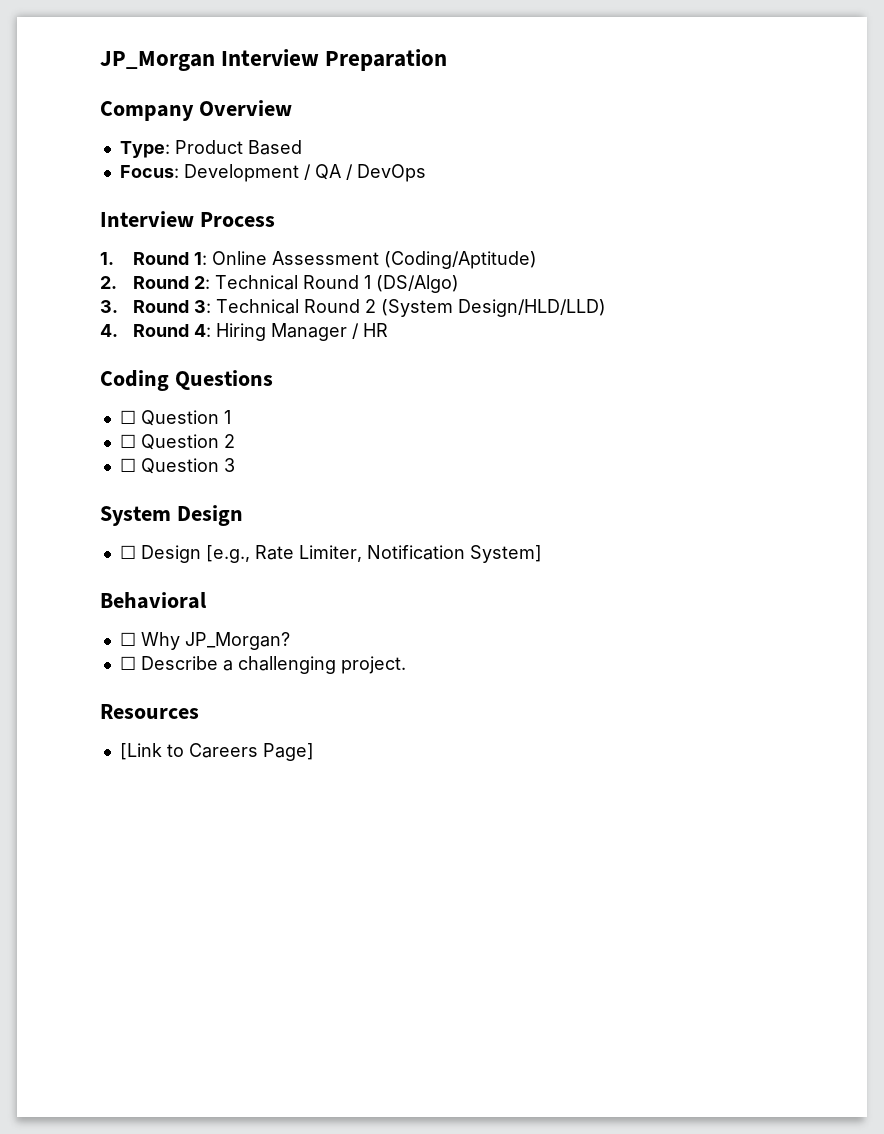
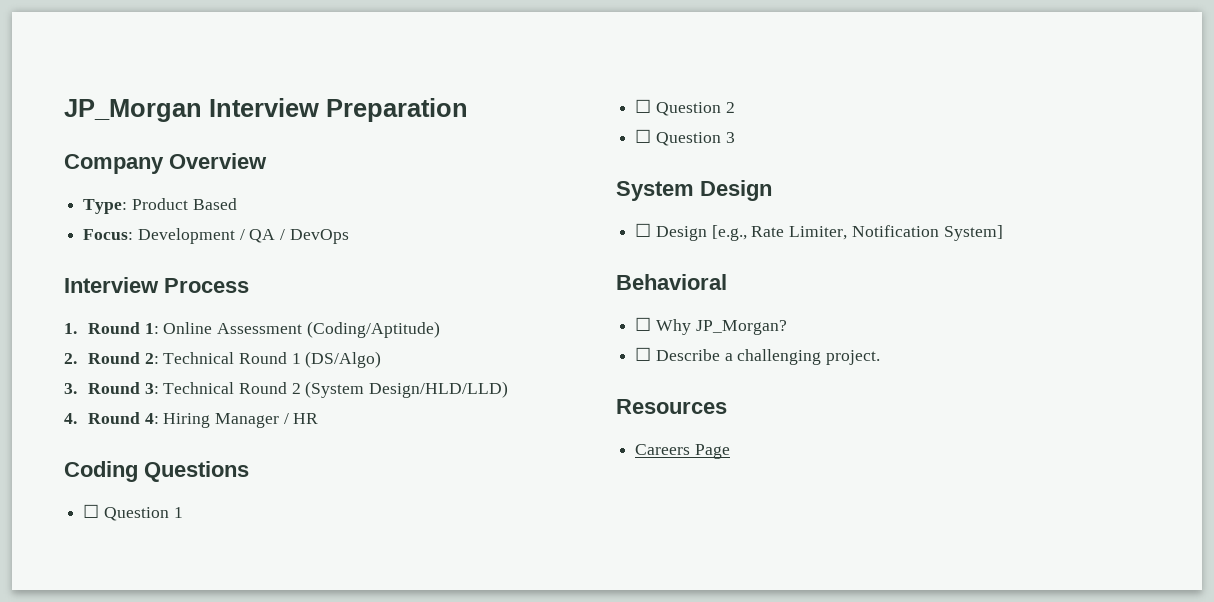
- [Link to Careers Page]
+ Careers Page

